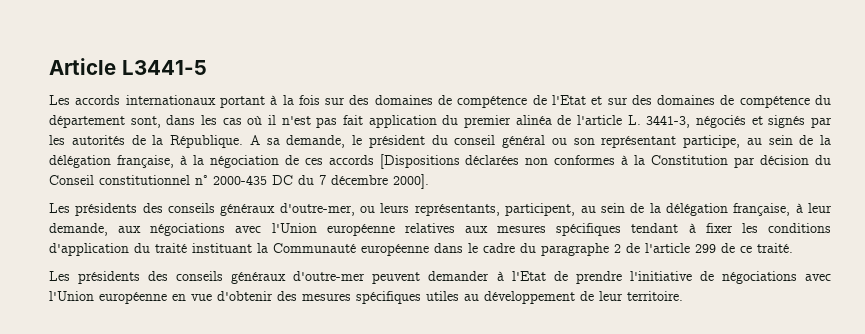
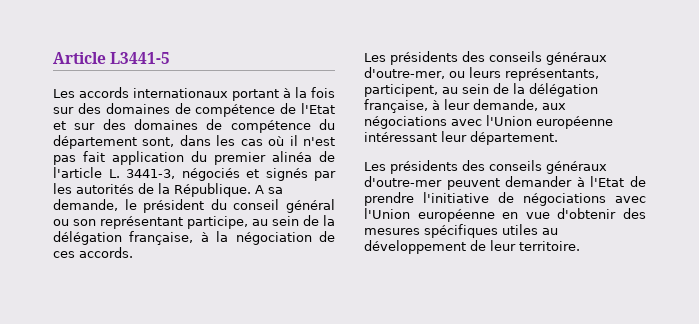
- A sa demande, le président du conseil général ou son représentant participe, au sein de la délégation française, à la négociation de ces accords [Dispositions déclarées non conformes à la Constitution par décision du Conseil constitutionnel n° 2000-435 DC du 7 décembre 2000].
+ A sa demande, le président du conseil général ou son représentant participe, au sein de la délégation française, à la négociation de ces accords.
- Les présidents des conseils généraux d'outre-mer, ou leurs représentants, participent, au sein de la délégation française, à leur demande, aux négociations avec l'Union européenne relatives aux mesures spécifiques tendant à fixer les conditions d'application du traité instituant la Communauté européenne dans le cadre du paragraphe 2 de l'article 299 de ce traité.
+ Les présidents des conseils généraux d'outre-mer, ou leurs représentants, participent, au sein de la délégation française, à leur demande, aux négociations avec l'Union européenne intéressant leur département.

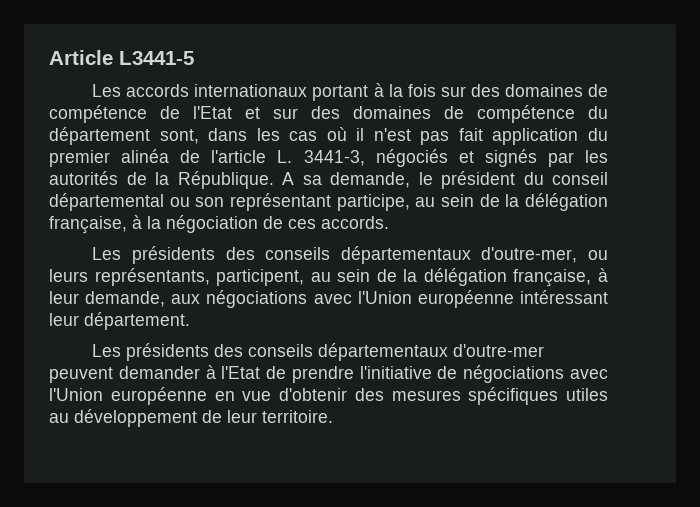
- A sa demande, le président du conseil général ou son représentant participe, au sein de la délégation française, à la négociation de ces accords.
+ A sa demande, le président du conseil départemental ou son représentant participe, au sein de la délégation française, à la négociation de ces accords.
- Les présidents des conseils généraux d'outre-mer, ou leurs représentants, participent, au sein de la délégation française, à leur demande, aux négociations avec l'Union européenne intéressant leur département.
+ Les présidents des conseils départementaux d'outre-mer, ou leurs représentants, participent, au sein de la délégation française, à leur demande, aux négociations avec l'Union européenne intéressant leur département.
- Les présidents des conseils généraux d'outre-mer peuvent demander à l'Etat de prendre l'initiative de négociations avec l'Union européenne en vue d'obtenir des mesures spécifiques utiles au développement de leur territoire.
+ Les présidents des conseils départementaux d'outre-mer peuvent demander à l'Etat de prendre l'initiative de négociations avec l'Union européenne en vue d'obtenir des mesures spécifiques utiles au développement de leur territoire.

